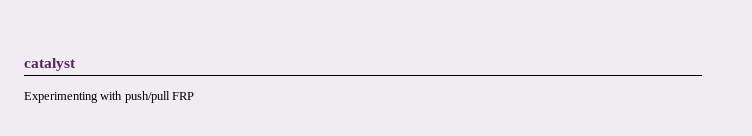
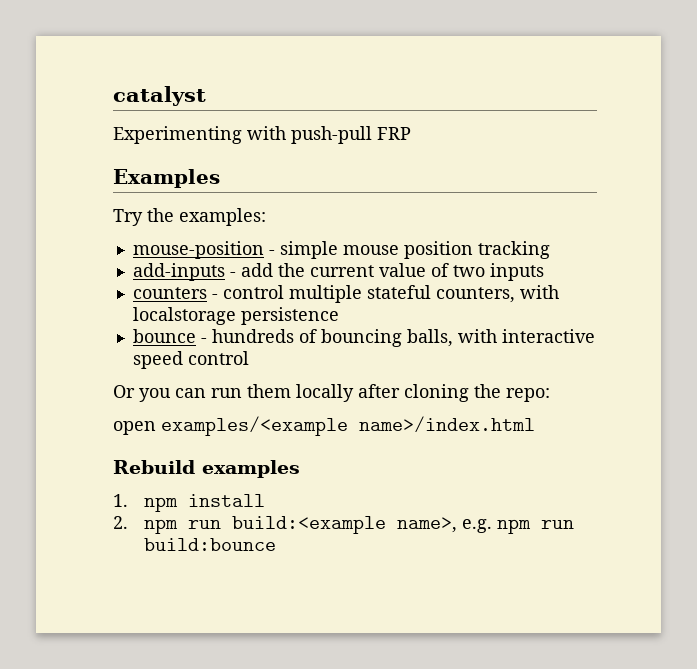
- Experimenting with push/pull FRP
+ Experimenting with push-pull FRP
+ Examples
+ Try the examples:
+ mouse-position - simple mouse position tracking
+ add-inputs - add the current value of two inputs
+ counters - control multiple stateful counters, with localstorage persistence
+ bounce - hundreds of bouncing balls, with interactive speed control
+ Or you can run them locally after cloning the repo:
+ open examples/<example name>/index.html
+ Rebuild examples
+ 1. npm install
+ 2. npm run build:<example name>, e.g. npm run build:bounce

